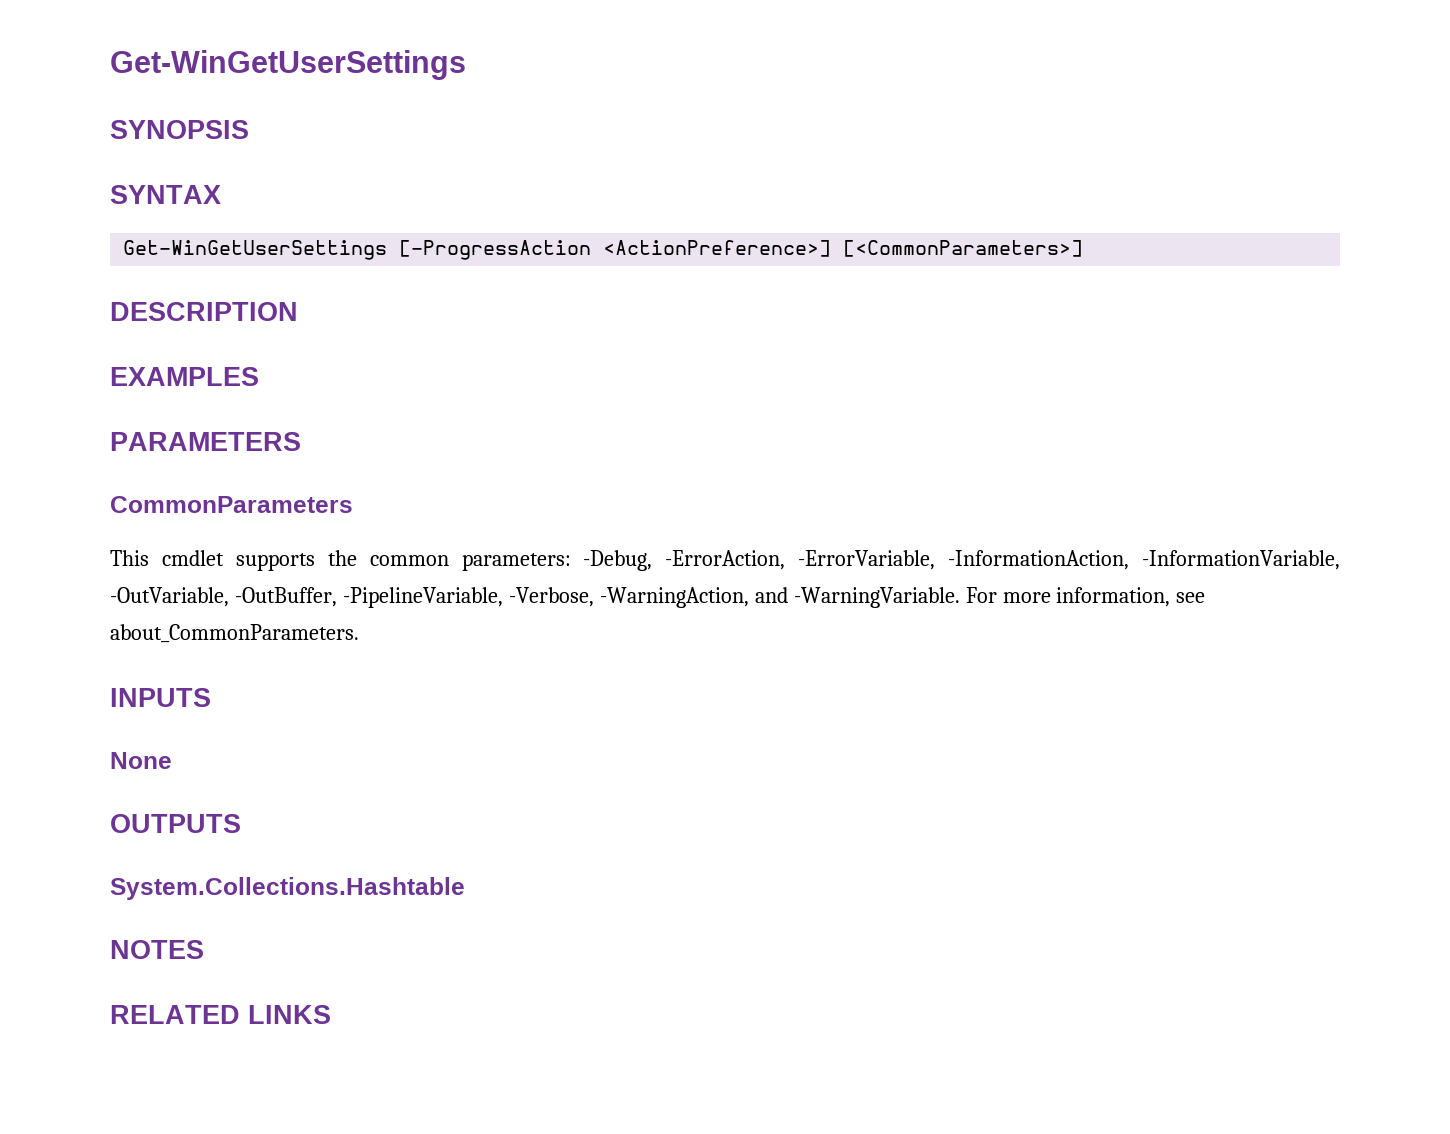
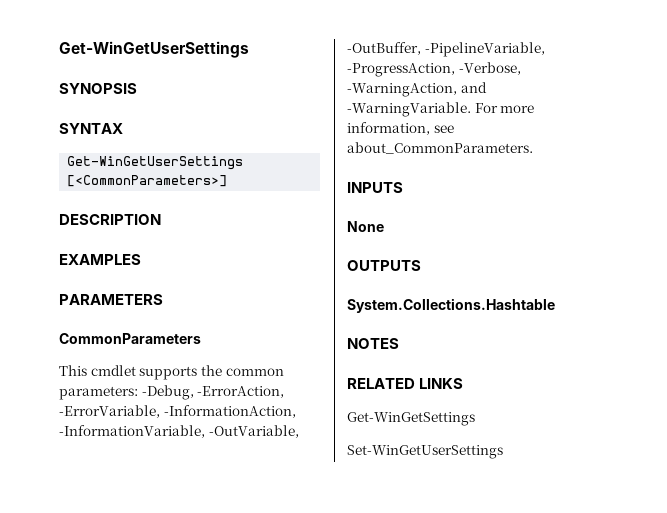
- Get-WinGetUserSettings [-ProgressAction <ActionPreference>] [<CommonParameters>]
+ Get-WinGetUserSettings [<CommonParameters>]
- This cmdlet supports the common parameters: -Debug, -ErrorAction, -ErrorVariable, -InformationAction, -InformationVariable, -OutVariable, -OutBuffer, -PipelineVariable, -Verbose, -WarningAction, and -WarningVariable.
+ This cmdlet supports the common parameters: -Debug, -ErrorAction, -ErrorVariable, -InformationAction, -InformationVariable, -OutVariable, -OutBuffer, -PipelineVariable, -ProgressAction, -Verbose, -WarningAction, and -WarningVariable.
+ Get-WinGetSettings
+ Set-WinGetUserSettings

